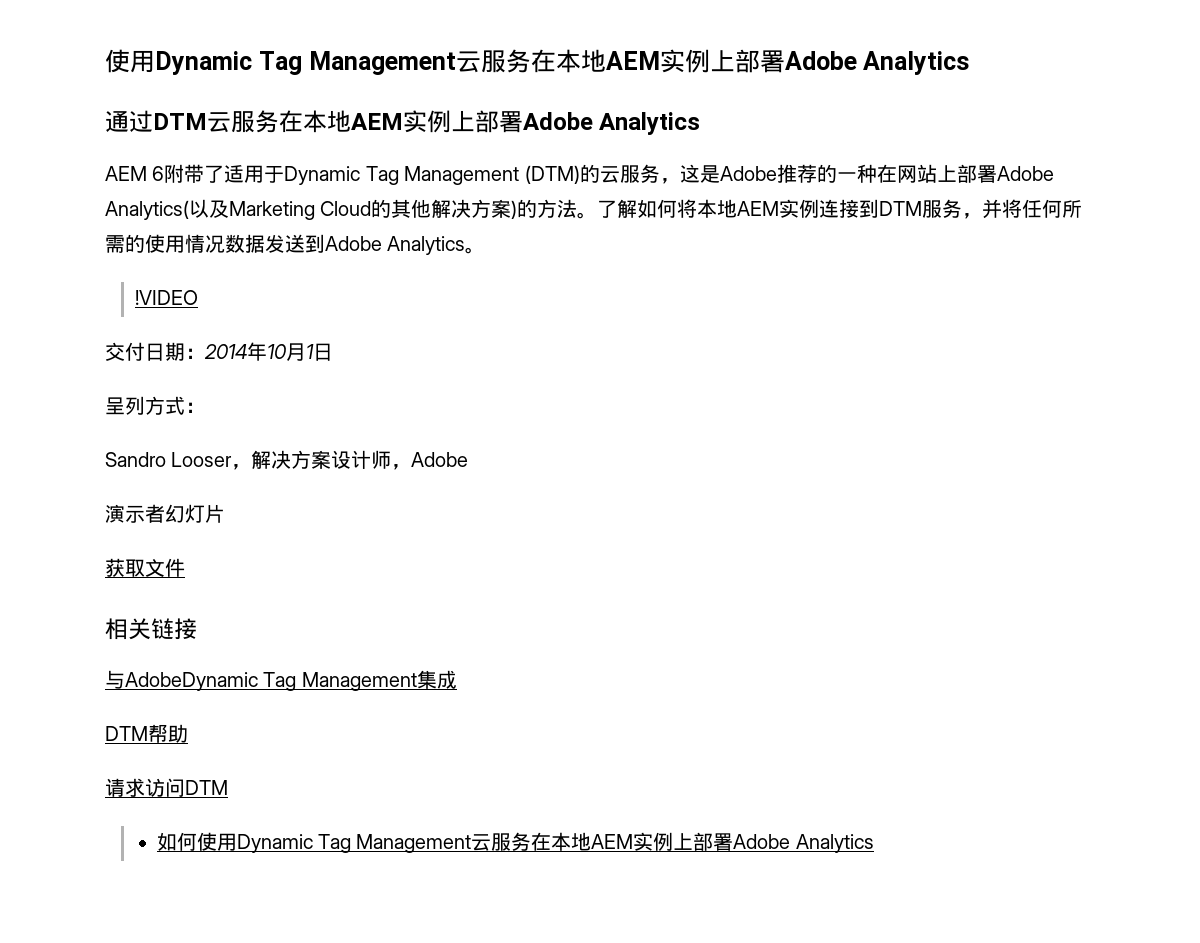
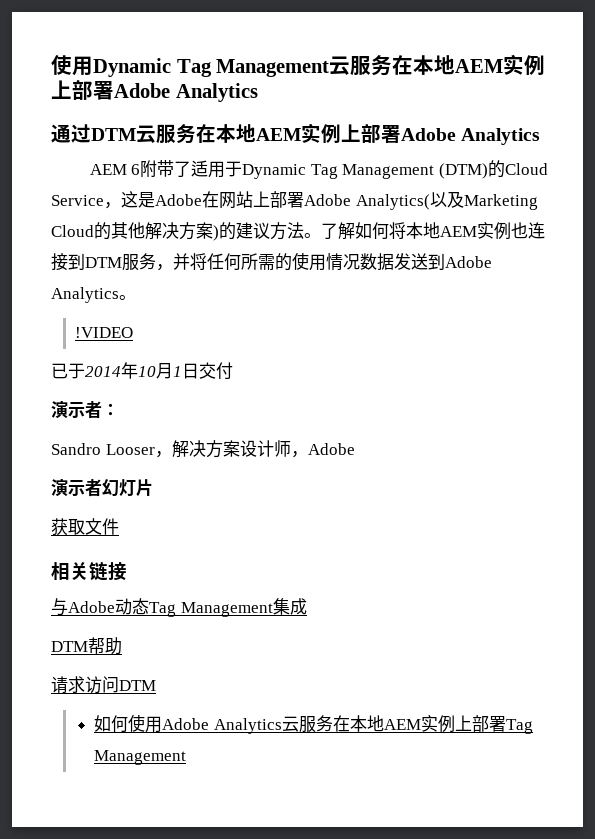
- AEM 6附带了适用于Dynamic Tag Management (DTM)的云服务，这是Adobe推荐的一种在网站上部署Adobe Analytics(以及Marketing Cloud的其他解决方案)的方法。
+ AEM 6附带了适用于Dynamic Tag Management (DTM)的Cloud Service，这是Adobe在网站上部署Adobe Analytics(以及Marketing Cloud的其他解决方案)的建议方法。
- 了解如何将本地AEM实例连接到DTM服务，并将任何所需的使用情况数据发送到Adobe Analytics。
+ 了解如何将本地AEM实例也连接到DTM服务，并将任何所需的使用情况数据发送到Adobe Analytics。
- 交付日期：2014年10月1日
- 呈列方式：
+ 已于2014年10月1日交付
+ 演示者：
- 与AdobeDynamic Tag Management集成
+ 与Adobe动态Tag Management集成
- 如何使用Dynamic Tag Management云服务在本地AEM实例上部署Adobe Analytics
+ 如何使用Adobe Analytics云服务在本地AEM实例上部署Tag Management

